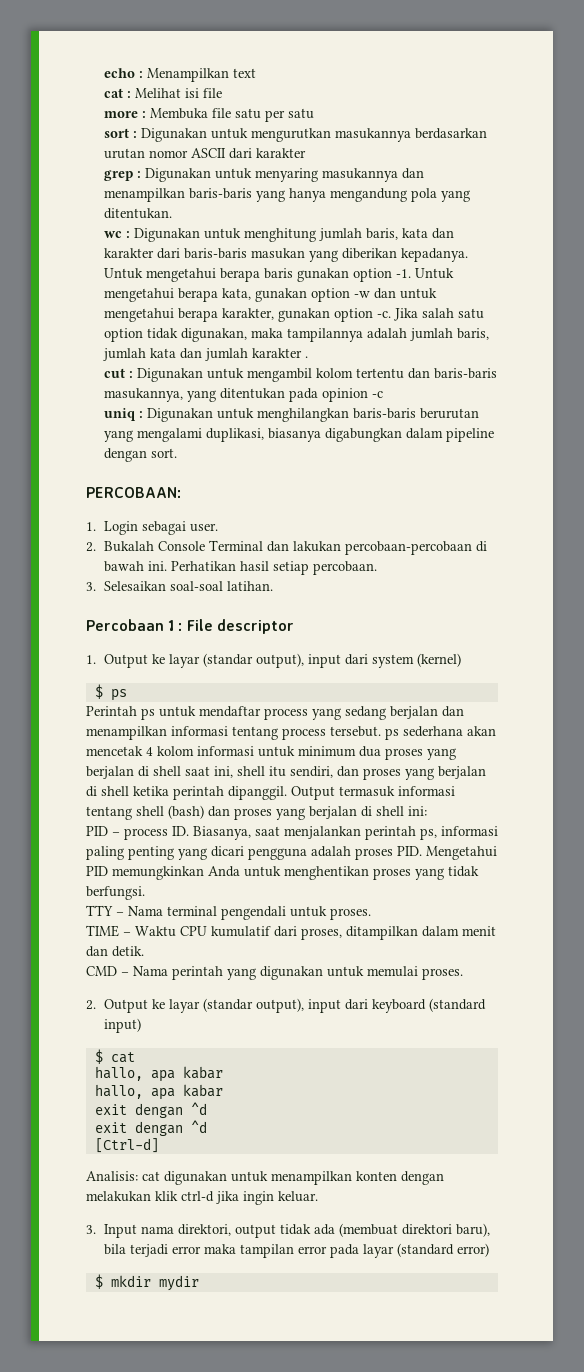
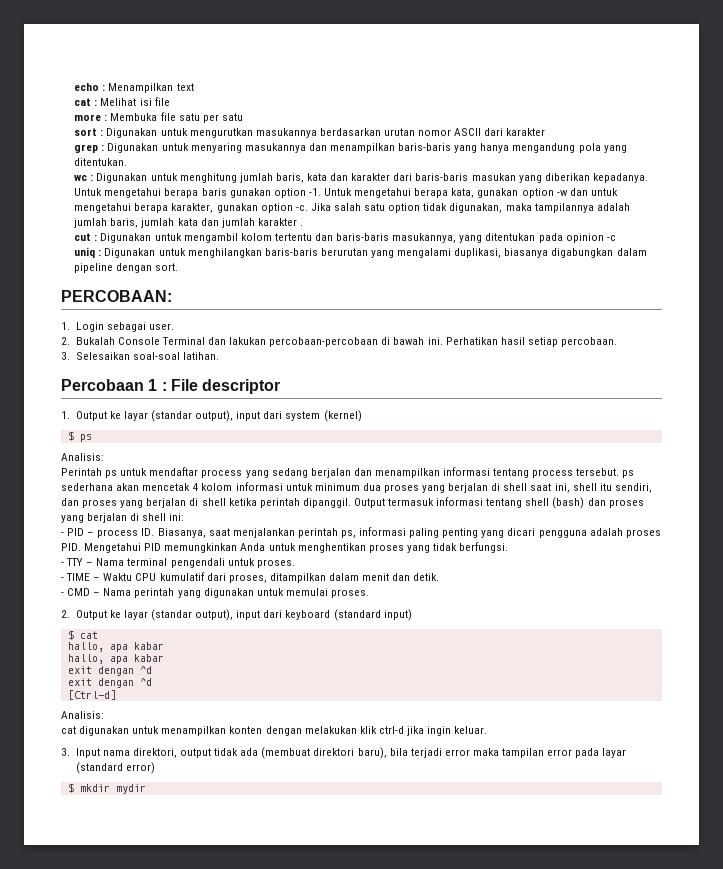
  $ ps
+ Analisis:
- PID – process ID. Biasanya, saat menjalankan perintah ps, informasi paling penting yang dicari pengguna adalah proses PID. Mengetahui PID memungkinkan Anda untuk menghentikan proses yang tidak berfungsi.
+ - PID – process ID. Biasanya, saat menjalankan perintah ps, informasi paling penting yang dicari pengguna adalah proses PID. Mengetahui PID memungkinkan Anda untuk menghentikan proses yang tidak berfungsi.
- TTY – Nama terminal pengendali untuk proses.
+ - TTY – Nama terminal pengendali untuk proses.
- TIME – Waktu CPU kumulatif dari proses, ditampilkan dalam menit dan detik.
+ - TIME – Waktu CPU kumulatif dari proses, ditampilkan dalam menit dan detik.
- CMD – Nama perintah yang digunakan untuk memulai proses.
+ - CMD – Nama perintah yang digunakan untuk memulai proses.
  [Ctrl-d]
- Analisis: cat digunakan untuk menampilkan konten dengan melakukan klik ctrl-d jika ingin keluar.
+ Analisis:
+ cat digunakan untuk menampilkan konten dengan melakukan klik ctrl-d jika ingin keluar.

